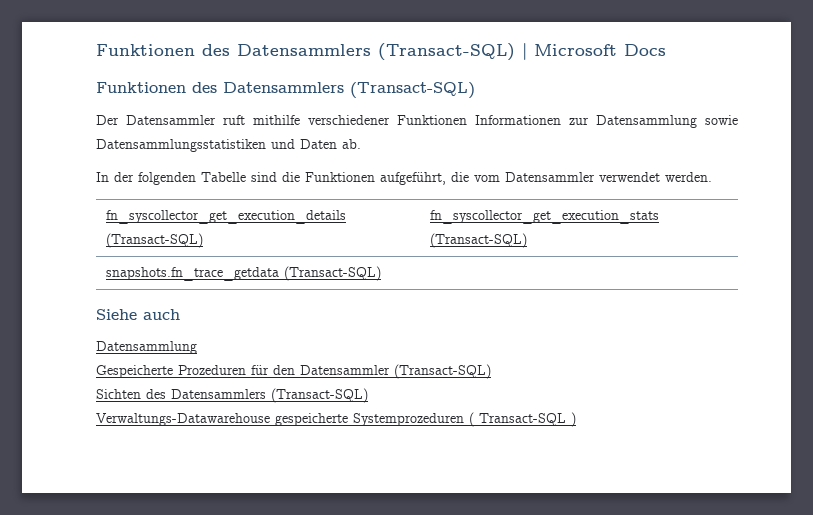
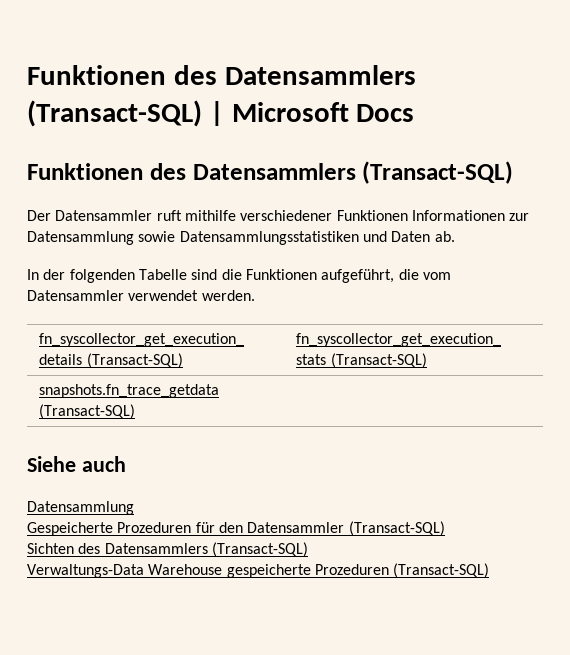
- Verwaltungs-Datawarehouse gespeicherte Systemprozeduren ( Transact-SQL )
+ Verwaltungs-Data Warehouse gespeicherte Prozeduren (Transact-SQL)

